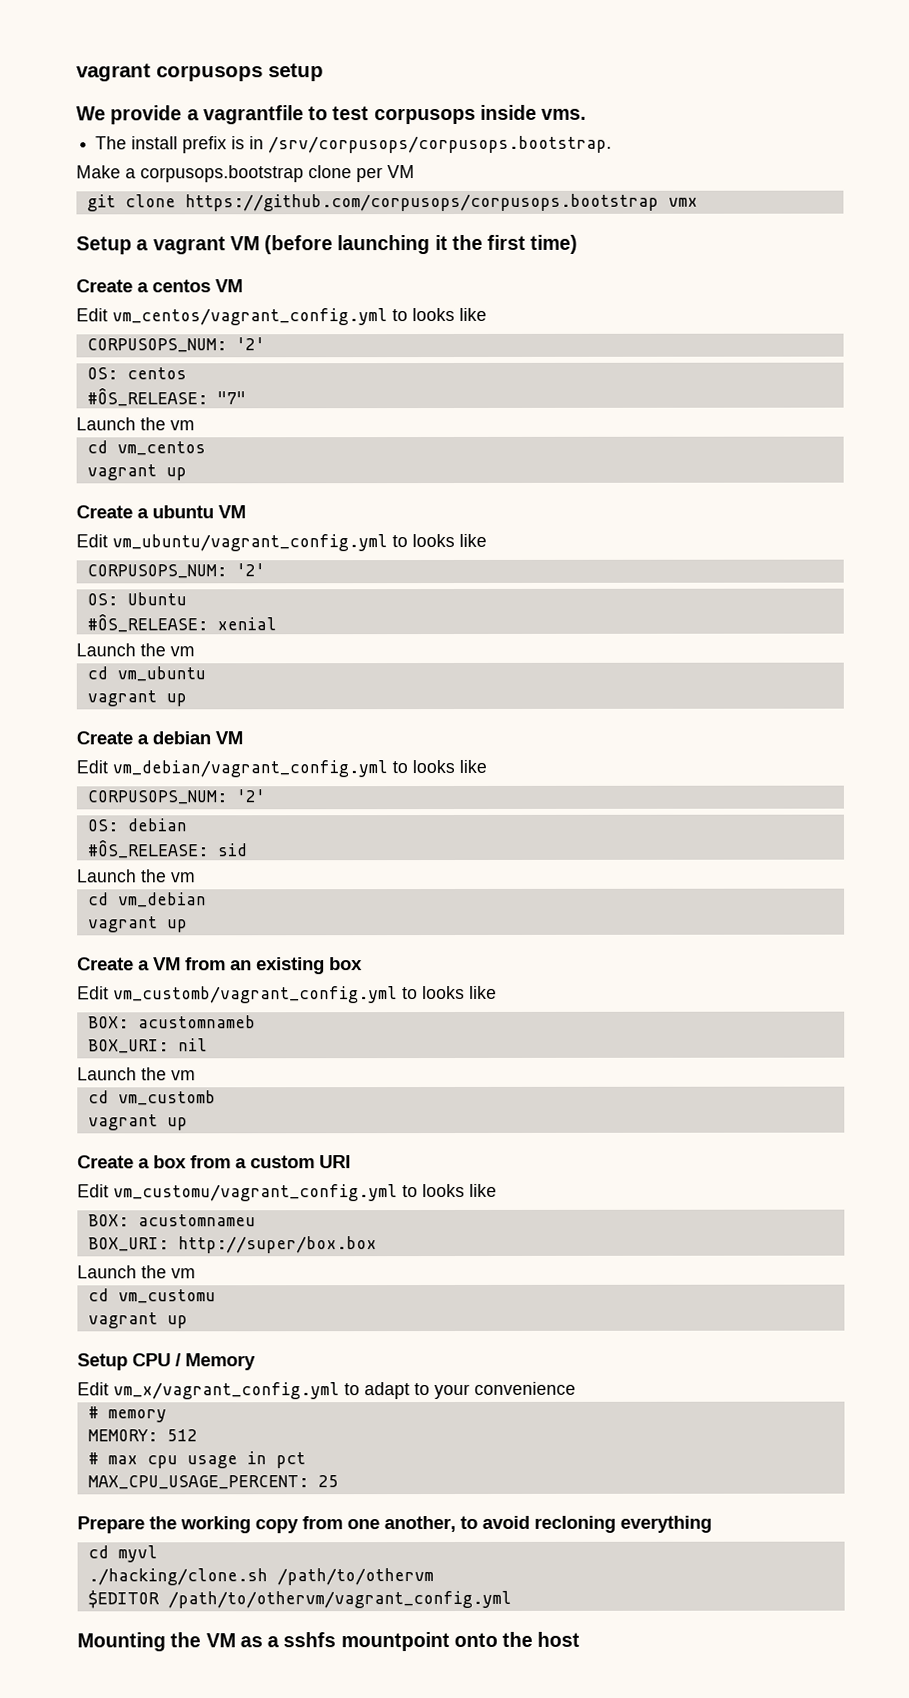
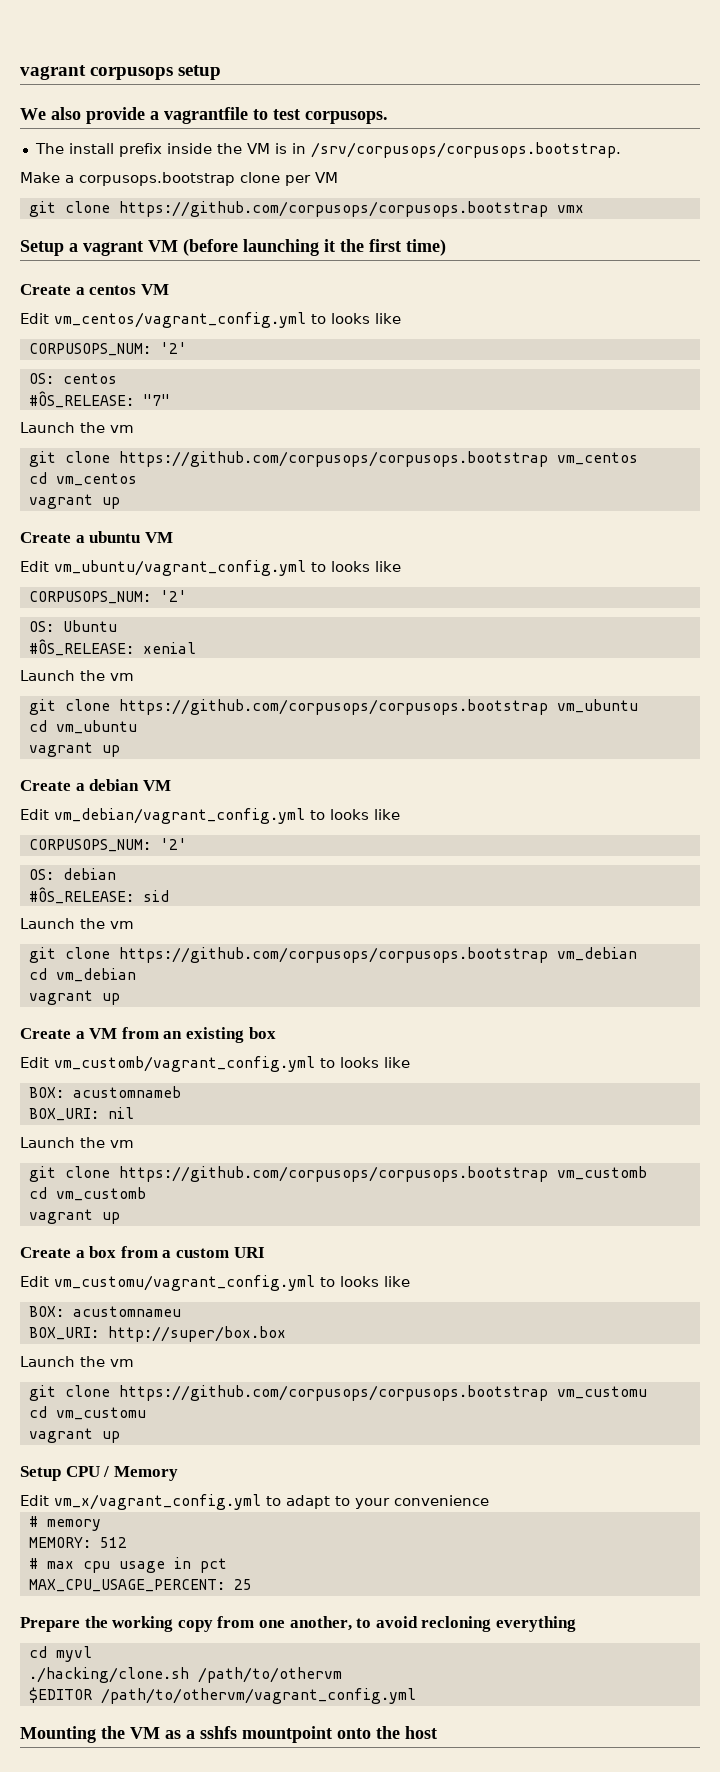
- We provide a vagrantfile to test corpusops inside vms.
+ We also provide a vagrantfile to test corpusops.
- The install prefix is in /srv/corpusops/corpusops.bootstrap.
+ The install prefix inside the VM is in /srv/corpusops/corpusops.bootstrap.
+ git clone https://github.com/corpusops/corpusops.bootstrap vm_centos
+ git clone https://github.com/corpusops/corpusops.bootstrap vm_ubuntu
+ git clone https://github.com/corpusops/corpusops.bootstrap vm_debian
+ git clone https://github.com/corpusops/corpusops.bootstrap vm_customb
+ git clone https://github.com/corpusops/corpusops.bootstrap vm_customu

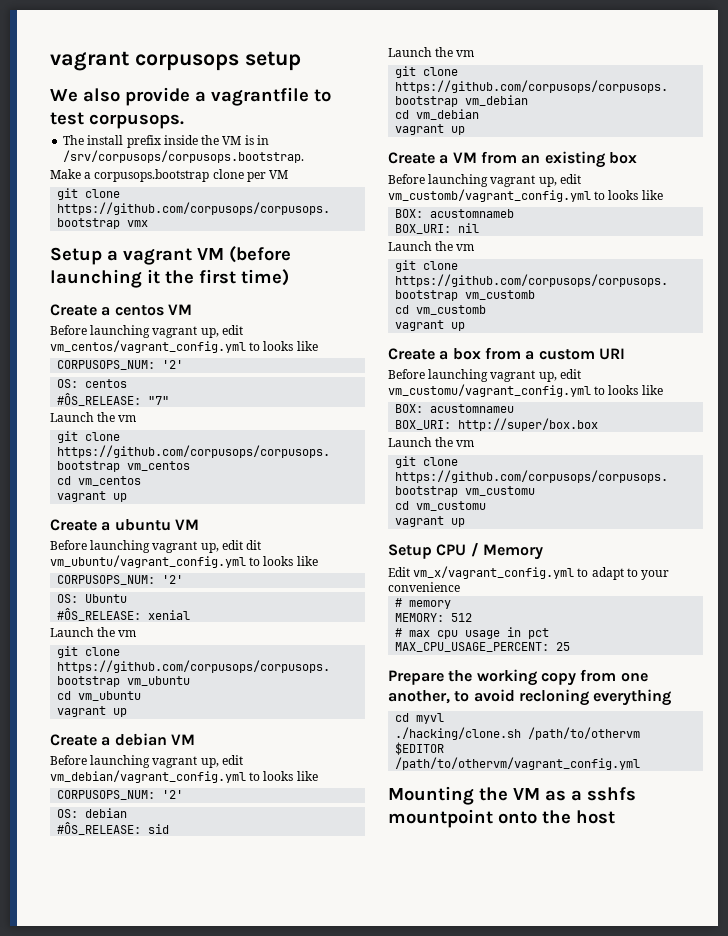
- Edit vm_centos/vagrant_config.yml to looks like
+ Before launching vagrant up, edit vm_centos/vagrant_config.yml to looks like
- Edit vm_ubuntu/vagrant_config.yml to looks like
+ Before launching vagrant up, edit dit vm_ubuntu/vagrant_config.yml to looks like
- Edit vm_debian/vagrant_config.yml to looks like
+ Before launching vagrant up, edit vm_debian/vagrant_config.yml to looks like
- Edit vm_customb/vagrant_config.yml to looks like
+ Before launching vagrant up, edit vm_customb/vagrant_config.yml to looks like
- Edit vm_customu/vagrant_config.yml to looks like
+ Before launching vagrant up, edit vm_customu/vagrant_config.yml to looks like

